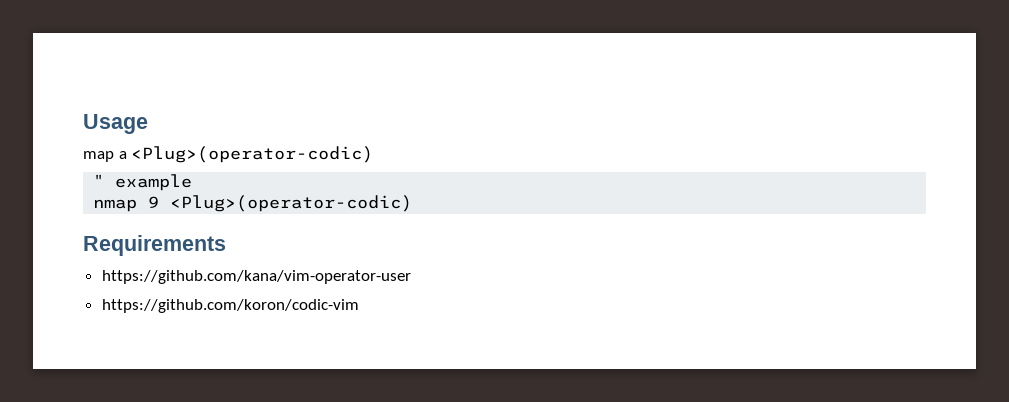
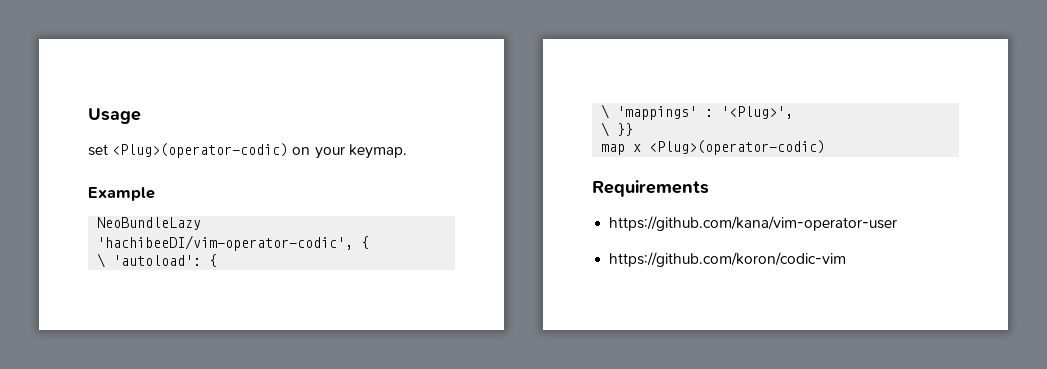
- map a <Plug>(operator-codic)
- " example
- nmap 9 <Plug>(operator-codic)
+ set <Plug>(operator-codic) on your keymap.
+ Example
+ NeoBundleLazy 'hachibeeDI/vim-operator-codic', {
+ \ 'autoload': {
+ \ 'mappings' : '<Plug>',
+ \ }}
+ map x <Plug>(operator-codic)

